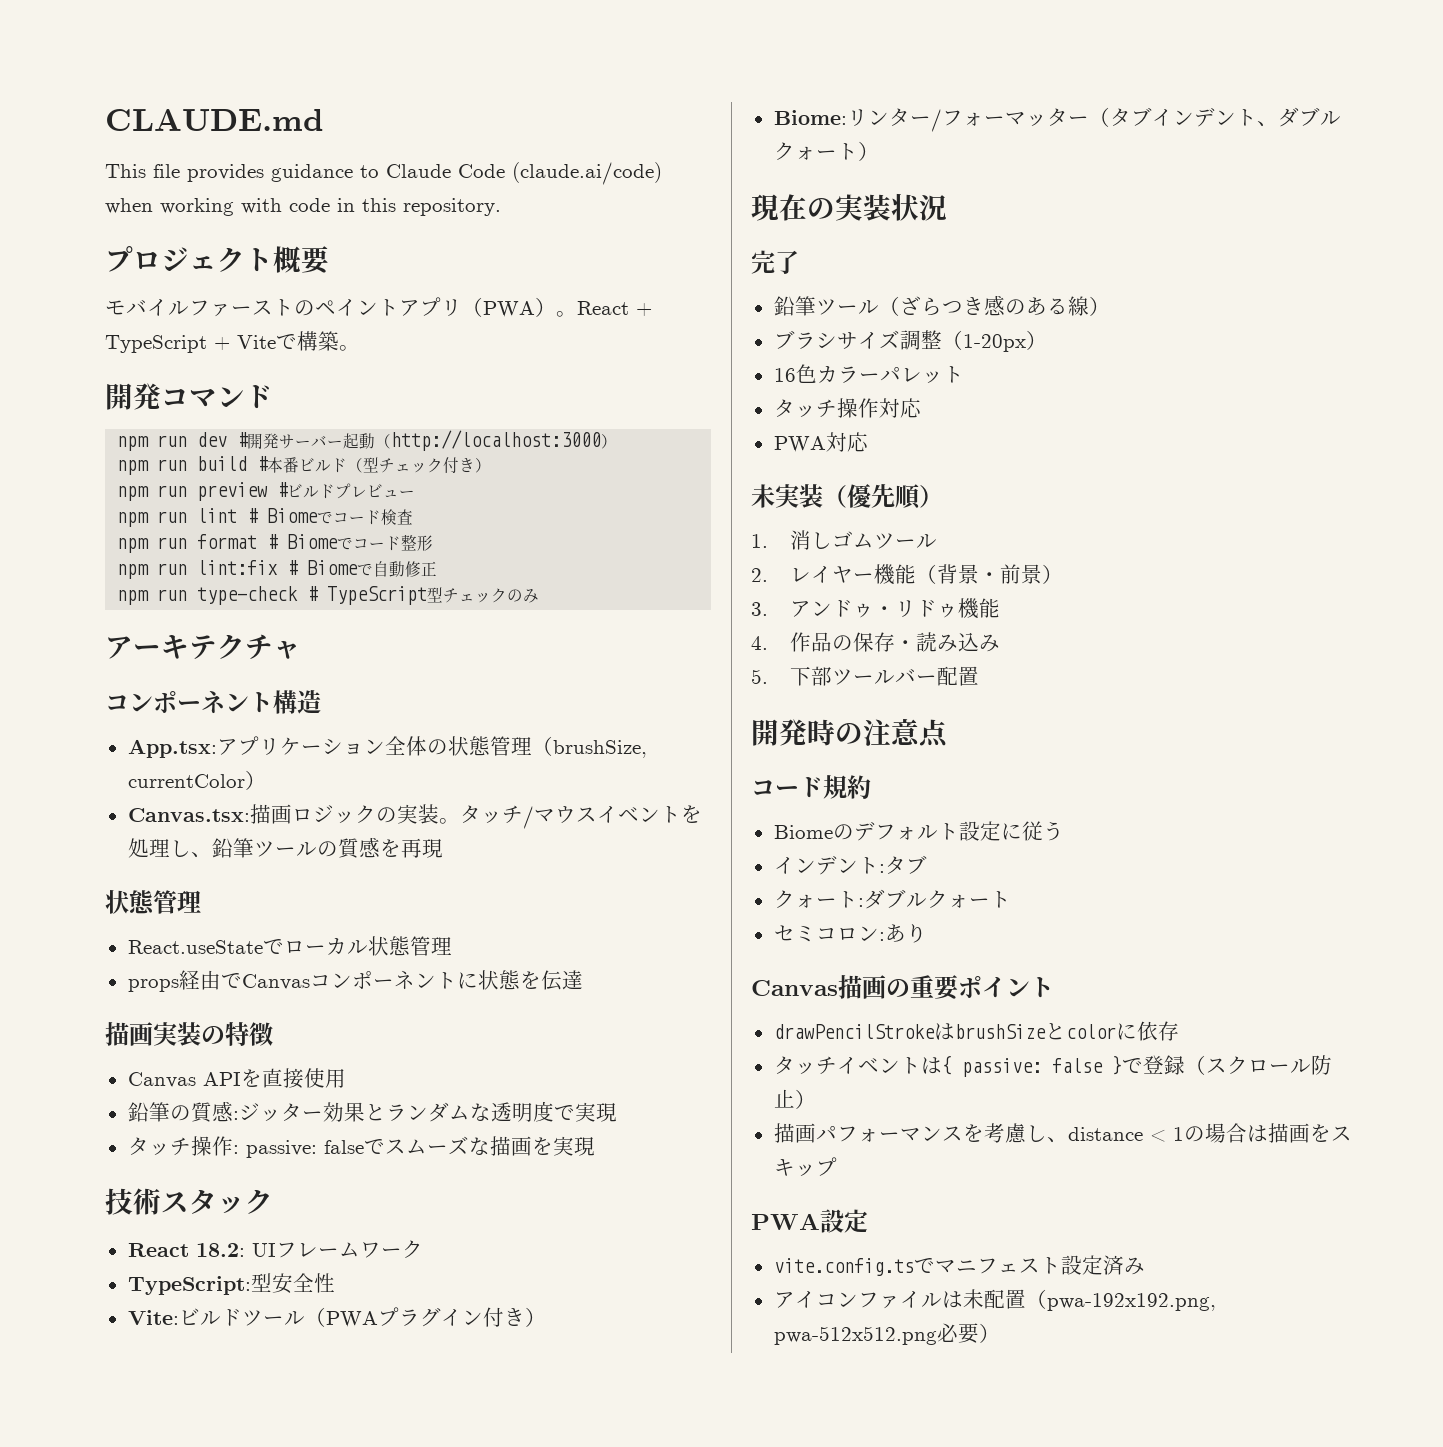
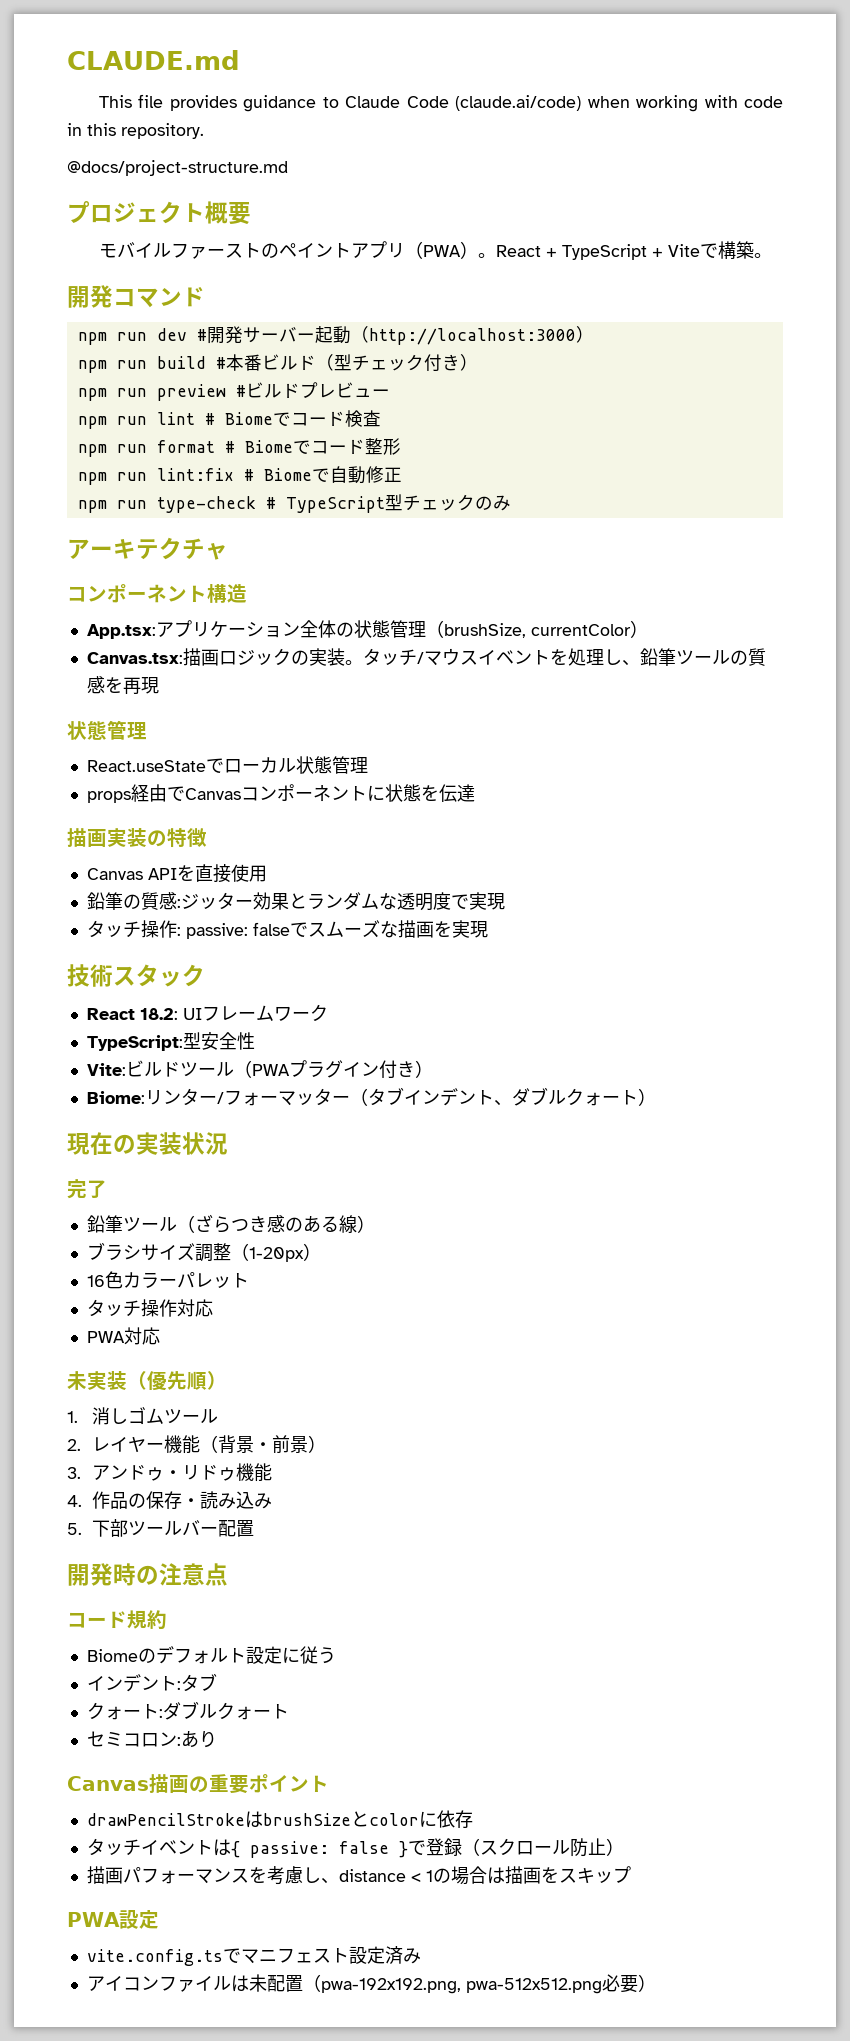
+ @docs/project-structure.md

